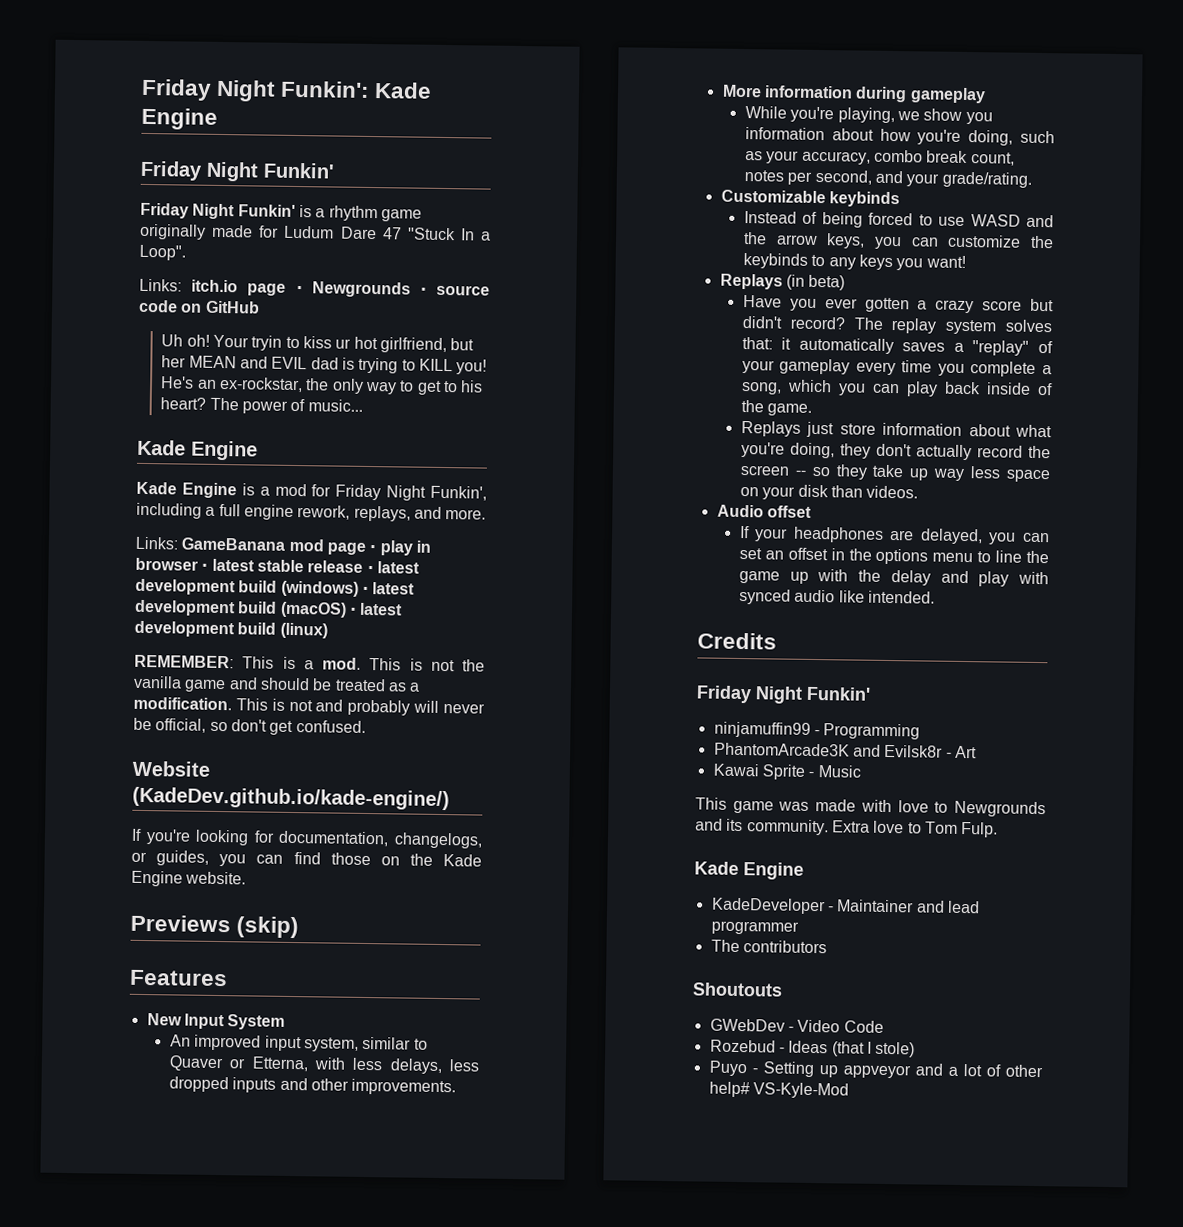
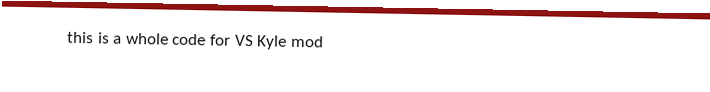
- Friday Night Funkin': Kade Engine
- Friday Night Funkin'
- Friday Night Funkin' is a rhythm game originally made for Ludum Dare 47 "Stuck In a Loop".
- Links: itch.io page ⋅ Newgrounds ⋅ source code on GitHub
- Uh oh! Your tryin to kiss ur hot girlfriend, but her MEAN and EVIL dad is trying to KILL you! He's an ex-rockstar, the only way to get to his heart? The power of music...
- Kade Engine
- Kade Engine is a mod for Friday Night Funkin', including a full engine rework, replays, and more.
- Links: GameBanana mod page ⋅ play in browser ⋅ latest stable release ⋅ latest development build (windows) ⋅ latest development build (macOS) ⋅ latest development build (linux)
- REMEMBER: This is a mod. This is not the vanilla game and should be treated as a modification. This is not and probably will never be official, so don't get confused.
- Website (KadeDev.github.io/kade-engine/)
- If you're looking for documentation, changelogs, or guides, you can find those on the Kade Engine website.
- Previews (skip)
- Features
- New Input System
- An improved input system, similar to Quaver or Etterna, with less delays, less dropped inputs and other improvements.
- More information during gameplay
- While you're playing, we show you information about how you're doing, such as your accuracy, combo break count, notes per second, and your grade/rating.
- Customizable keybinds
- Instead of being forced to use WASD and the arrow keys, you can customize the keybinds to any keys you want!
- Replays (in beta)
- Have you ever gotten a crazy score but didn't record? The replay system solves that: it automatically saves a "replay" of your gameplay every time you complete a song, which you can play back inside of the game.
- Replays just store information about what you're doing, they don't actually record the screen -- so they take up way less space on your disk than videos.
- Audio offset
- If your headphones are delayed, you can set an offset in the options menu to line the game up with the delay and play with synced audio like intended.
- Credits
- Friday Night Funkin'
- ninjamuffin99 - Programming
- PhantomArcade3K and Evilsk8r - Art
- Kawai Sprite - Music
- This game was made with love to Newgrounds and its community. Extra love to Tom Fulp.
- Kade Engine
- KadeDeveloper - Maintainer and lead programmer
- The contributors
- Shoutouts
- GWebDev - Video Code
- Rozebud - Ideas (that I stole)
- Puyo - Setting up appveyor and a lot of other help# VS-Kyle-Mod
+ this is a whole code for VS Kyle mod

